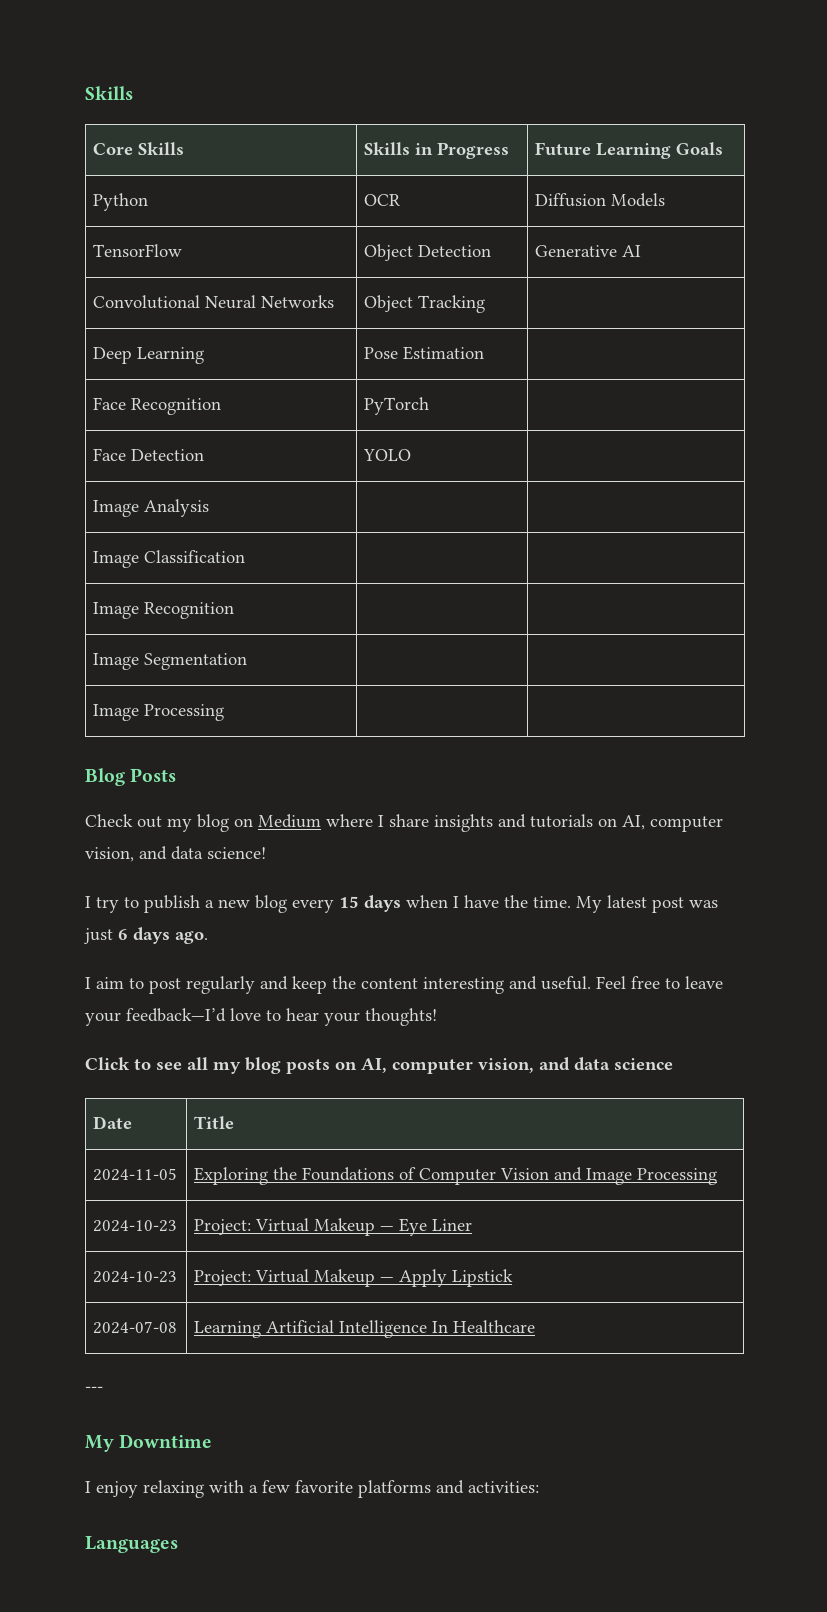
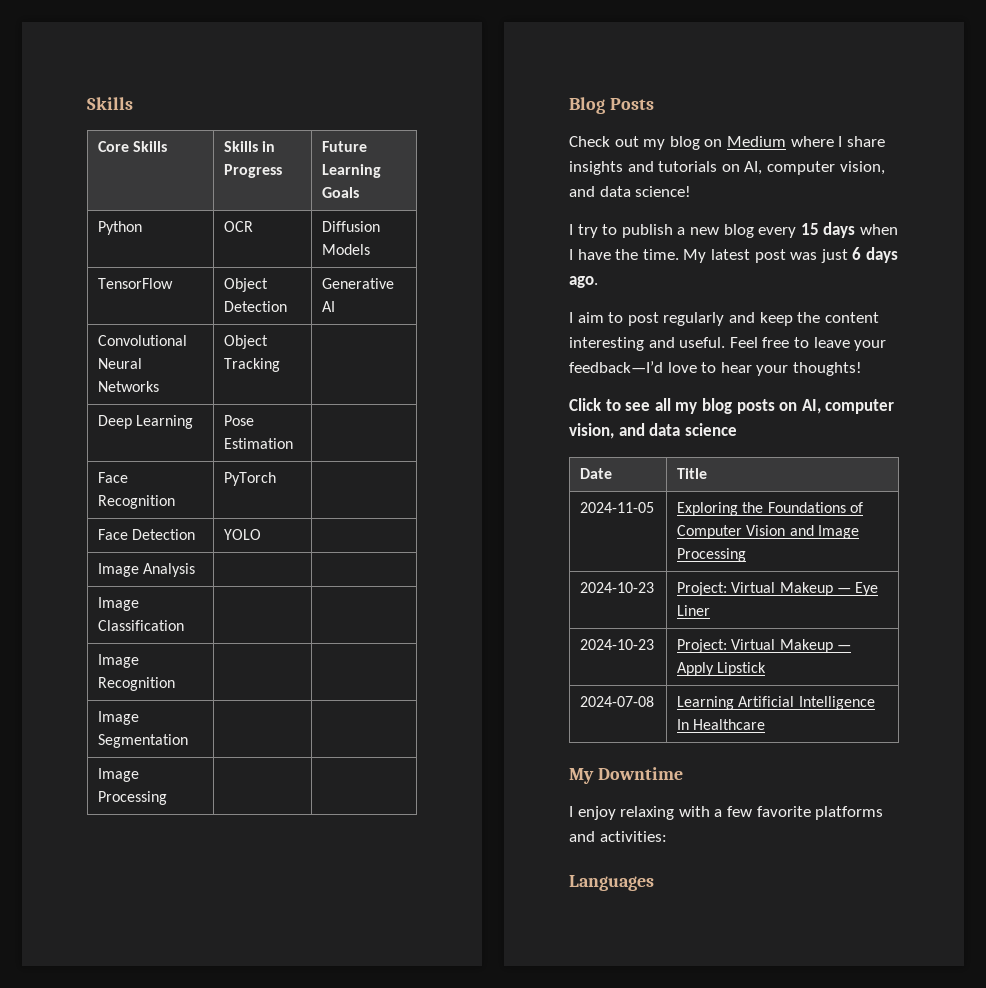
- ---

